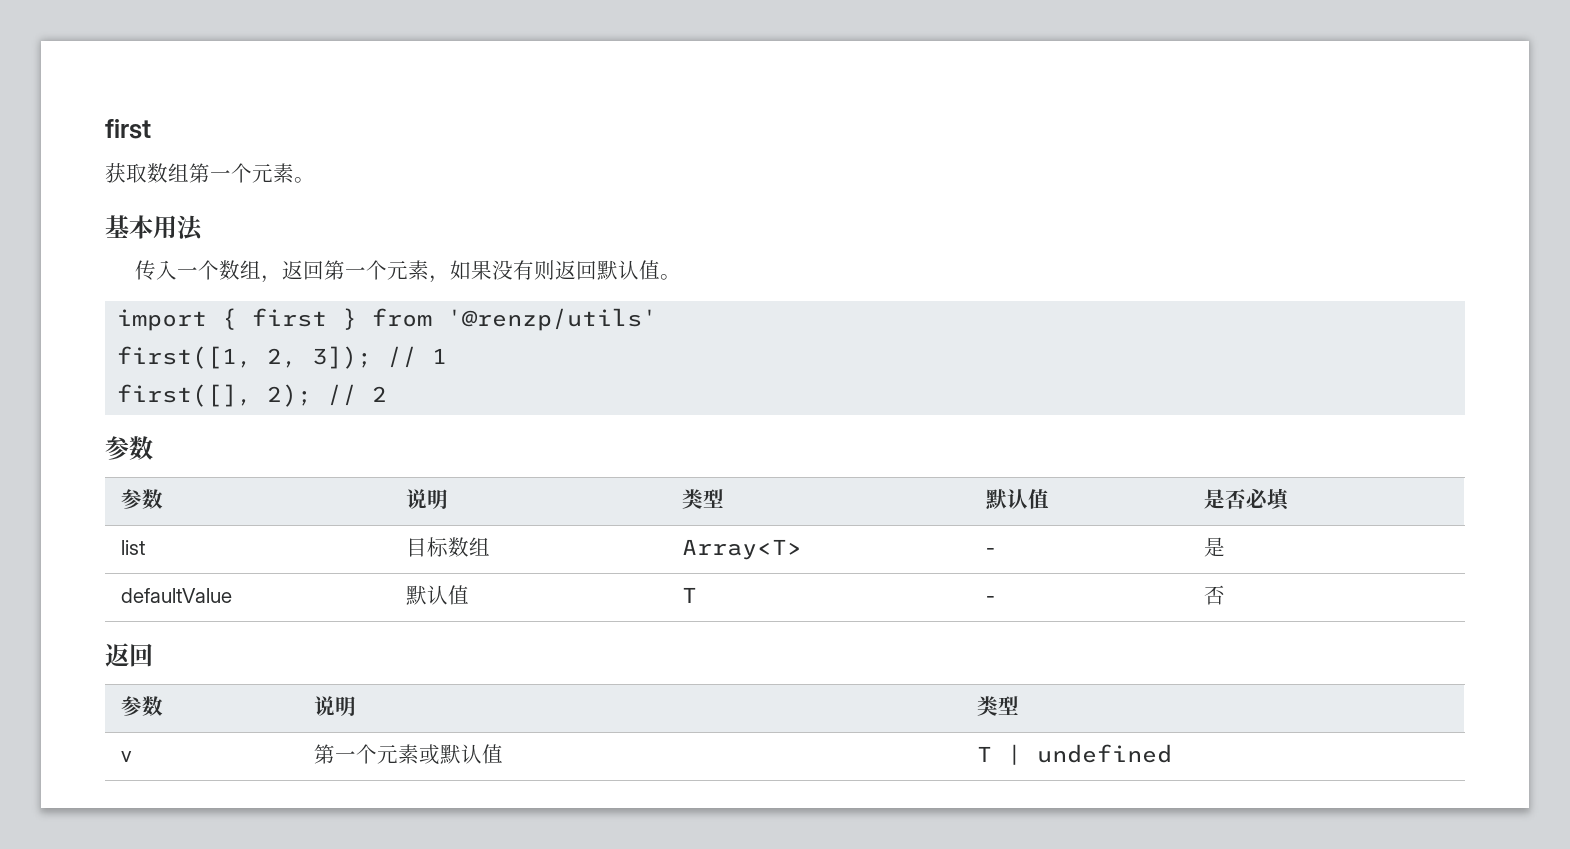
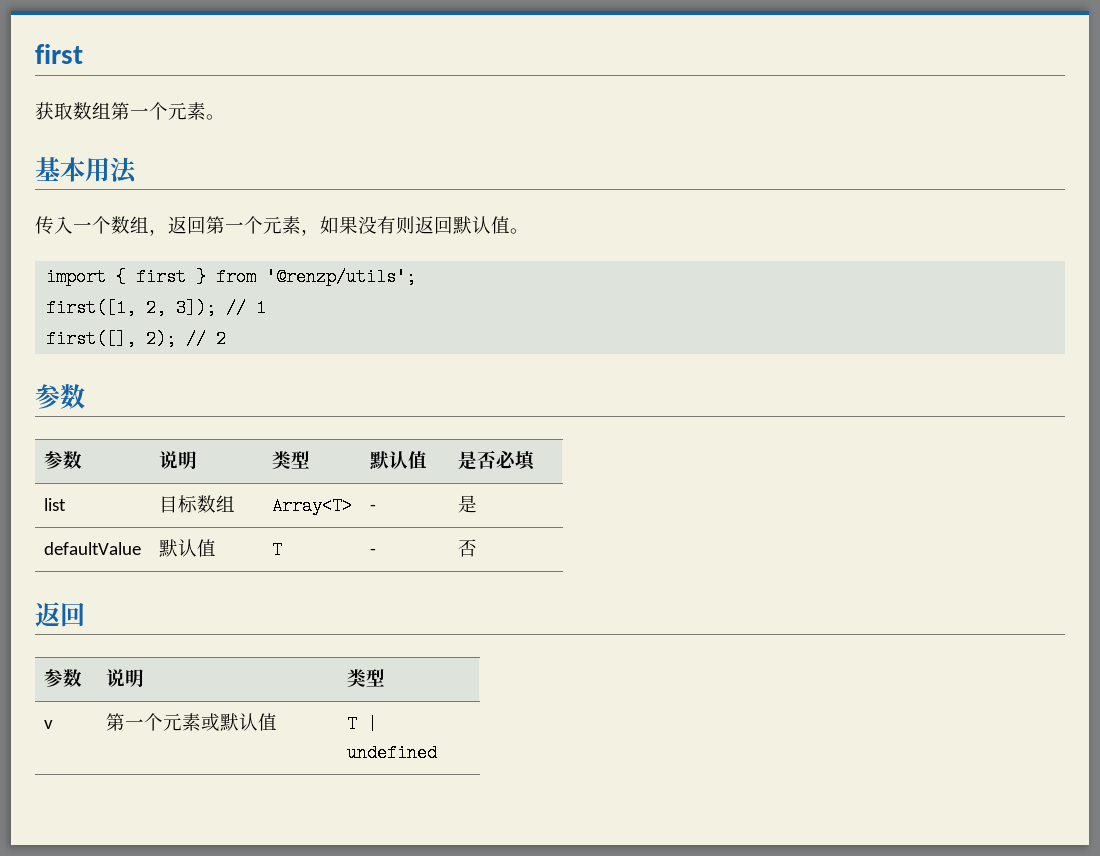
- import { first } from '@renzp/utils'
+ import { first } from '@renzp/utils';

